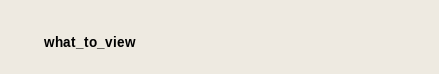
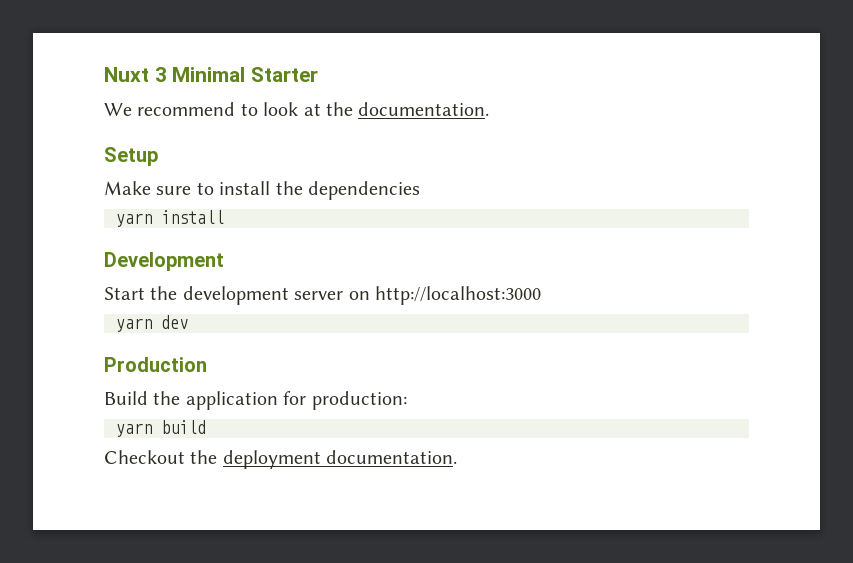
- what_to_view
+ Nuxt 3 Minimal Starter
+ We recommend to look at the documentation.
+ Setup
+ Make sure to install the dependencies
+ yarn install
+ Development
+ Start the development server on http://localhost:3000
+ yarn dev
+ Production
+ Build the application for production:
+ yarn build
+ Checkout the deployment documentation.

